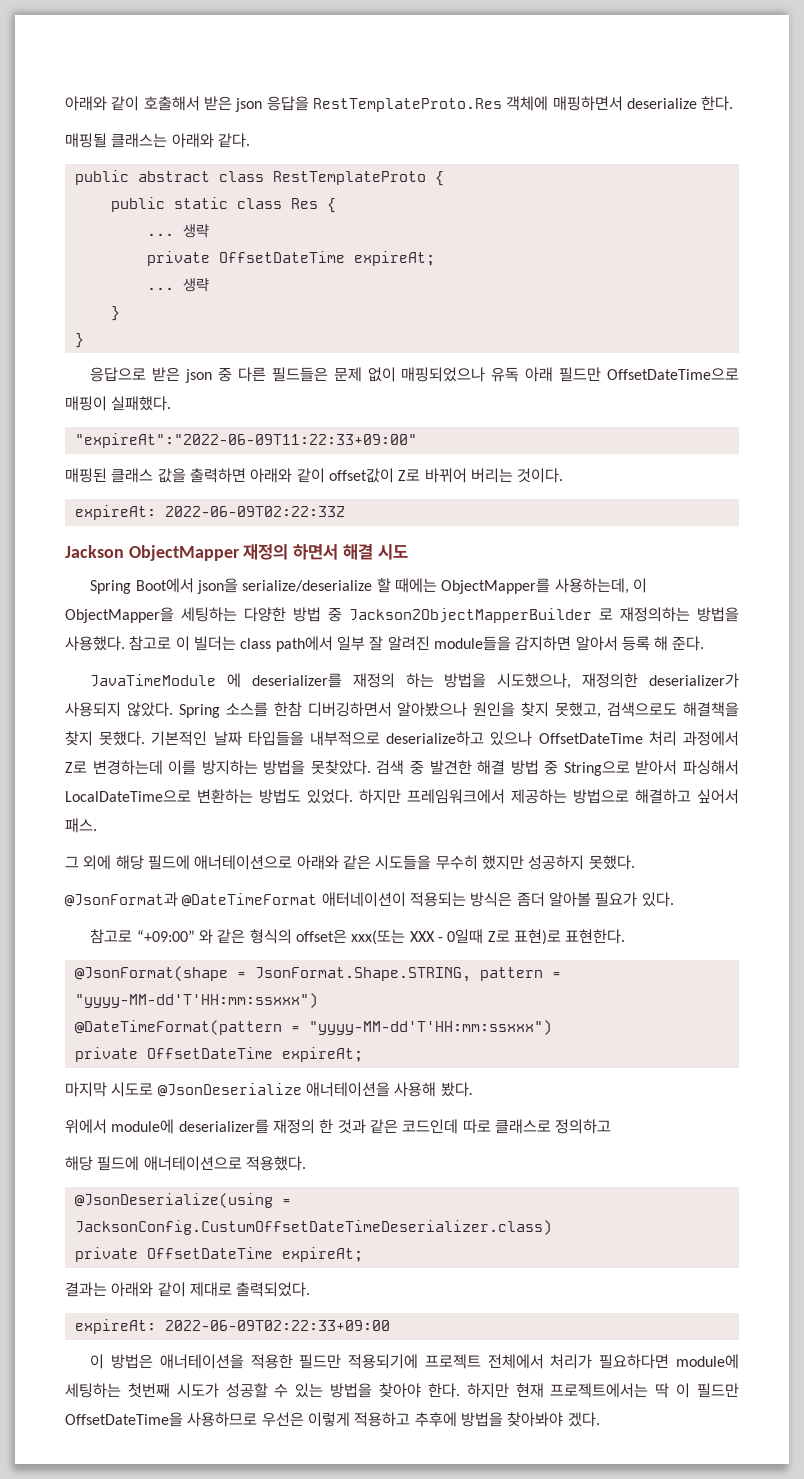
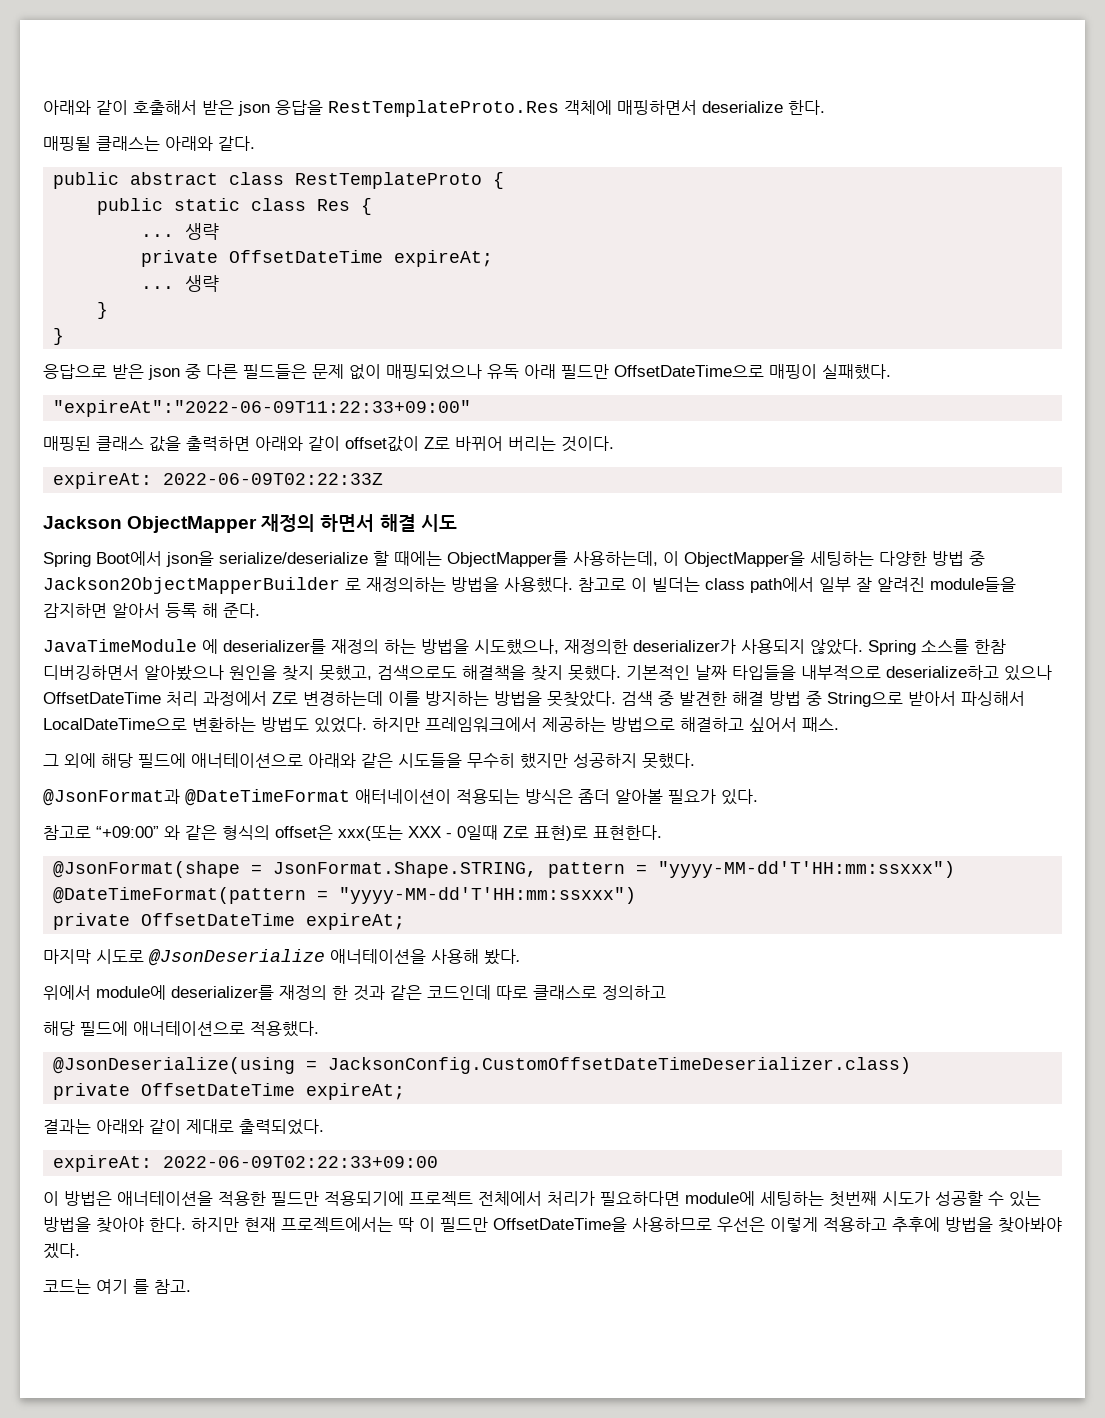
- @JsonDeserialize(using = JacksonConfig.CustumOffsetDateTimeDeserializer.class)
+ @JsonDeserialize(using = JacksonConfig.CustomOffsetDateTimeDeserializer.class)
+ 코드는 여기 를 참고.

